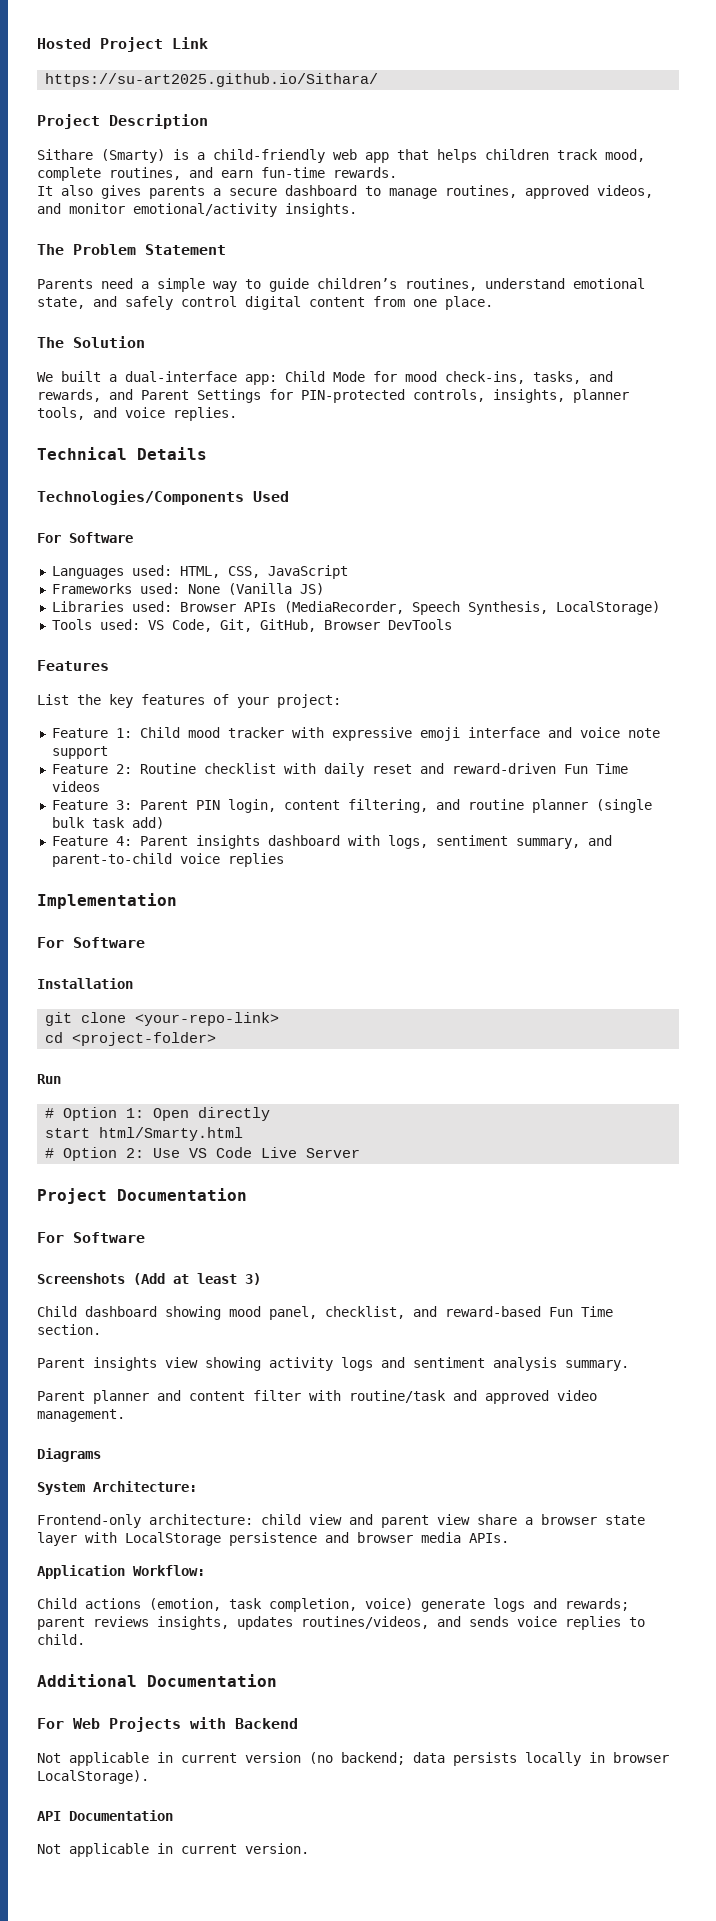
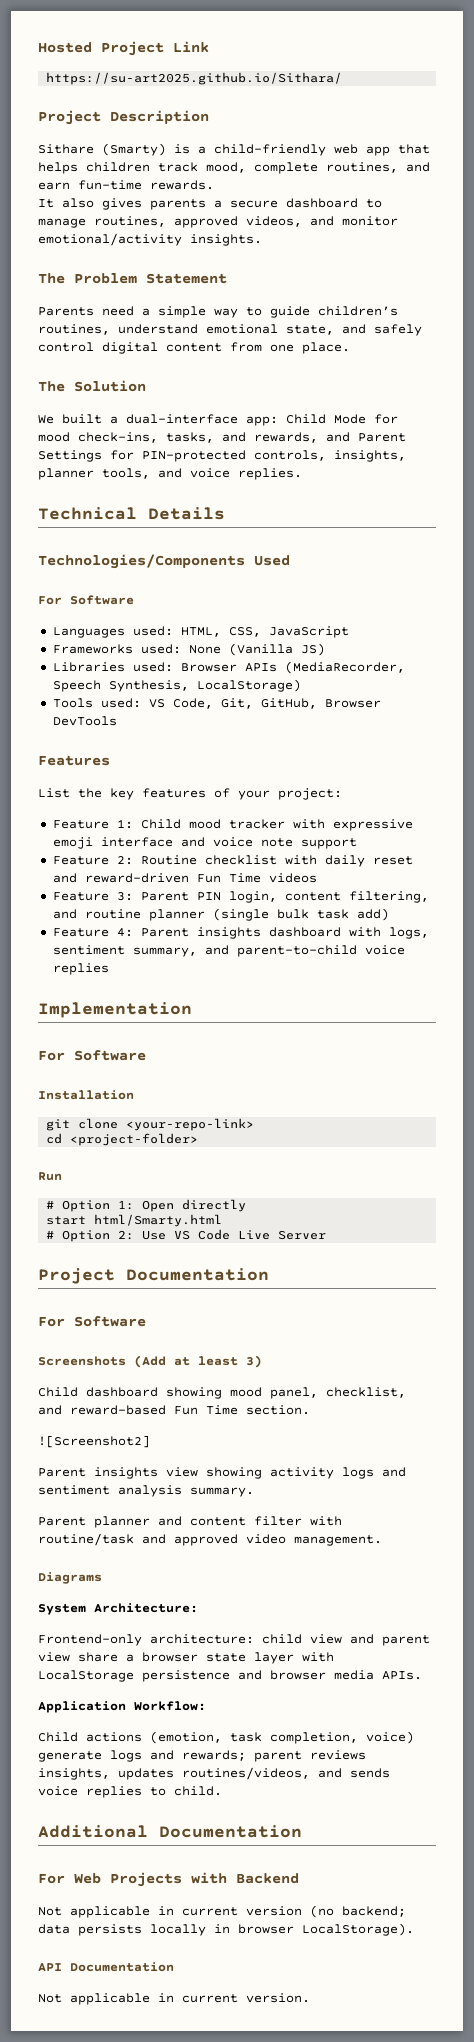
+ ![Screenshot2]

